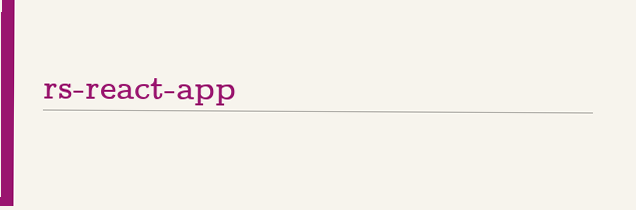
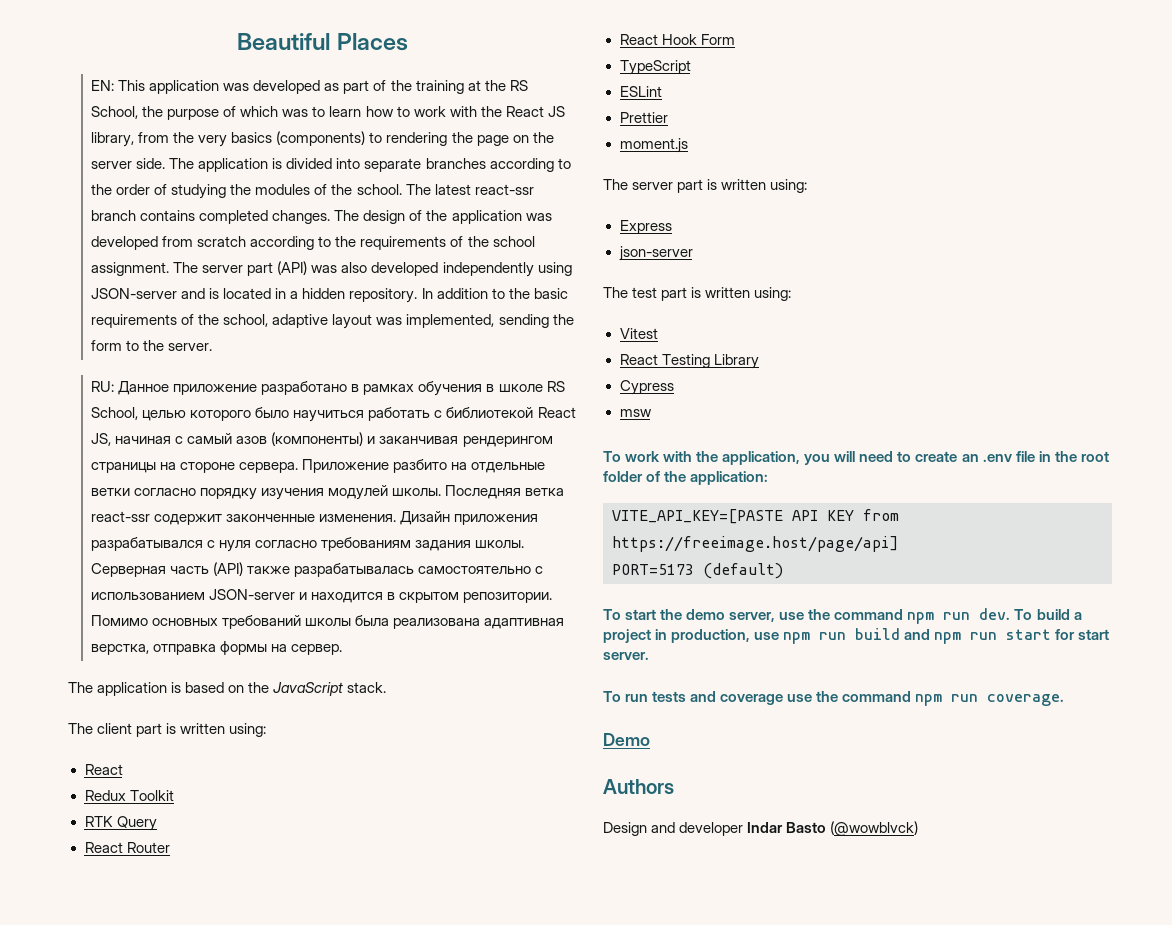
- rs-react-app
+ Beautiful Places
+ EN: This application was developed as part of the training at the RS School, the purpose of which was to learn how to work with the React JS library, from the very basics (components) to rendering the page on the server side. The application is divided into separate branches according to the order of studying the modules of the school. The latest react-ssr branch contains completed changes. The design of the application was developed from scratch according to the requirements of the school assignment. The server part (API) was also developed independently using JSON-server and is located in a hidden repository. In addition to the basic requirements of the school, adaptive layout was implemented, sending the form to the server.
+ RU: Данное приложение разработано в рамках обучения в школе RS School, целью которого было научиться работать с библиотекой React JS, начиная с самый азов (компоненты) и заканчивая рендерингом страницы на стороне сервера. Приложение разбито на отдельные ветки согласно порядку изучения модулей школы. Последняя ветка react-ssr содержит законченные изменения. Дизайн приложения разрабатывался с нуля согласно требованиям задания школы. Серверная часть (API) также разрабатывалась самостоятельно с использованием JSON-server и находится в скрытом репозитории. Помимо основных требований школы была реализована адаптивная верстка, отправка формы на сервер.
+ The application is based on the JavaScript stack.
+ The client part is written using:
+ React
+ Redux Toolkit
+ RTK Query
+ React Router
+ React Hook Form
+ TypeScript
+ ESLint
+ Prettier
+ moment.js
+ The server part is written using:
+ Express
+ json-server
+ The test part is written using:
+ Vitest
+ React Testing Library
+ Cypress
+ msw
+ To work with the application, you will need to create an .env file in the root folder of the application:
+ VITE_API_KEY=[PASTE API KEY from https://freeimage.host/page/api]
+ PORT=5173 (default)
+ To start the demo server, use the command npm run dev. To build a project in production, use npm run build and npm run start for start server.
+ To run tests and coverage use the command npm run coverage.
+ Demo
+ Authors
+ Design and developer Indar Basto (@wowblvck)

